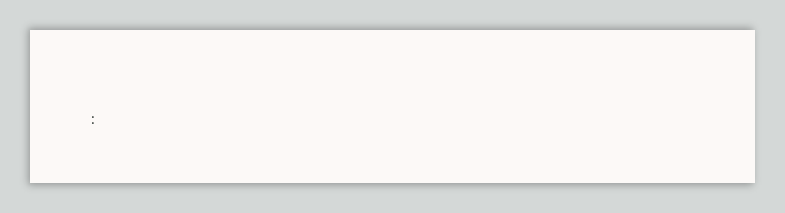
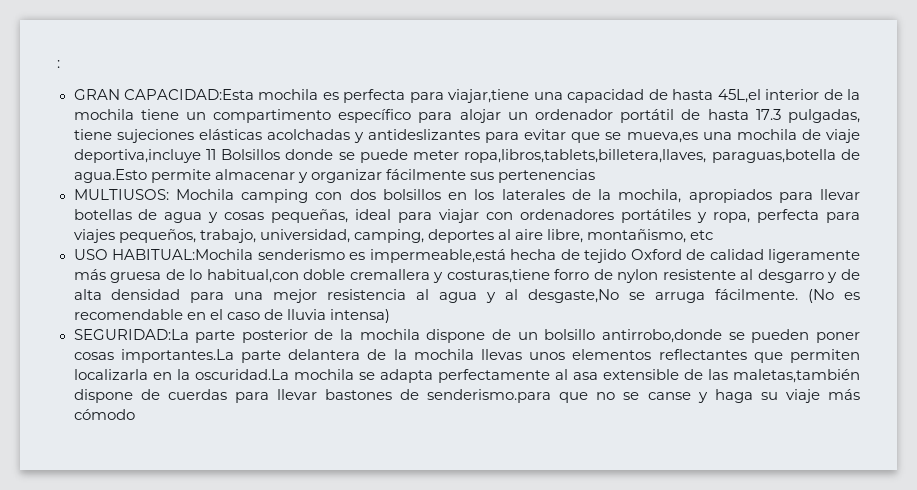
+ GRAN CAPACIDAD:Esta mochila es perfecta para viajar,tiene una capacidad de hasta 45L,el interior de la mochila tiene un compartimento específico para alojar un ordenador portátil de hasta 17.3 pulgadas, tiene sujeciones elásticas acolchadas y antideslizantes para evitar que se mueva,es una mochila de viaje deportiva,incluye 11 Bolsillos donde se puede meter ropa,libros,tablets,billetera,llaves, paraguas,botella de agua.Esto permite almacenar y organizar fácilmente sus pertenencias
+ MULTIUSOS: Mochila camping con dos bolsillos en los laterales de la mochila, apropiados para llevar botellas de agua y cosas pequeñas, ideal para viajar con ordenadores portátiles y ropa, perfecta para viajes pequeños, trabajo, universidad, camping, deportes al aire libre, montañismo, etc
+ USO HABITUAL:Mochila senderismo es impermeable,está hecha de tejido Oxford de calidad ligeramente más gruesa de lo habitual,con doble cremallera y costuras,tiene forro de nylon resistente al desgarro y de alta densidad para una mejor resistencia al agua y al desgaste,No se arruga fácilmente. (No es recomendable en el caso de lluvia intensa)
+ SEGURIDAD:La parte posterior de la mochila dispone de un bolsillo antirrobo,donde se pueden poner cosas importantes.La parte delantera de la mochila llevas unos elementos reflectantes que permiten localizarla en la oscuridad.La mochila se adapta perfectamente al asa extensible de las maletas,también dispone de cuerdas para llevar bastones de senderismo.para que no se canse y haga su viaje más cómodo

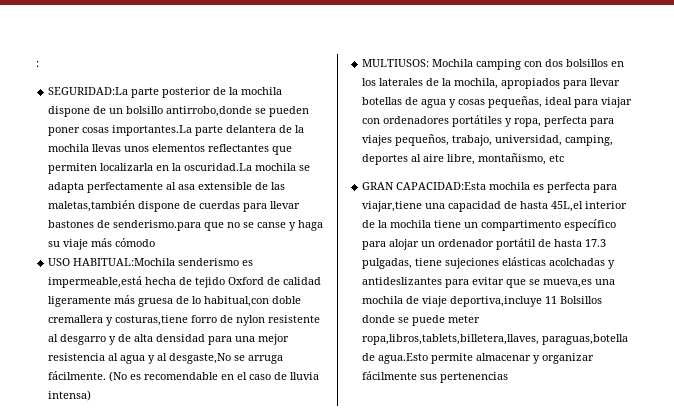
+ SEGURIDAD:La parte posterior de la mochila dispone de un bolsillo antirrobo,donde se pueden poner cosas importantes.La parte delantera de la mochila llevas unos elementos reflectantes que permiten localizarla en la oscuridad.La mochila se adapta perfectamente al asa extensible de las maletas,también dispone de cuerdas para llevar bastones de senderismo.para que no se canse y haga su viaje más cómodo
+ USO HABITUAL:Mochila senderismo es impermeable,está hecha de tejido Oxford de calidad ligeramente más gruesa de lo habitual,con doble cremallera y costuras,tiene forro de nylon resistente al desgarro y de alta densidad para una mejor resistencia al agua y al desgaste,No se arruga fácilmente. (No es recomendable en el caso de lluvia intensa)
+ MULTIUSOS: Mochila camping con dos bolsillos en los laterales de la mochila, apropiados para llevar botellas de agua y cosas pequeñas, ideal para viajar con ordenadores portátiles y ropa, perfecta para viajes pequeños, trabajo, universidad, camping, deportes al aire libre, montañismo, etc
- MULTIUSOS: Mochila camping con dos bolsillos en los laterales de la mochila, apropiados para llevar botellas de agua y cosas pequeñas, ideal para viajar con ordenadores portátiles y ropa, perfecta para viajes pequeños, trabajo, universidad, camping, deportes al aire libre, montañismo, etc
- USO HABITUAL:Mochila senderismo es impermeable,está hecha de tejido Oxford de calidad ligeramente más gruesa de lo habitual,con doble cremallera y costuras,tiene forro de nylon resistente al desgarro y de alta densidad para una mejor resistencia al agua y al desgaste,No se arruga fácilmente. (No es recomendable en el caso de lluvia intensa)
- SEGURIDAD:La parte posterior de la mochila dispone de un bolsillo antirrobo,donde se pueden poner cosas importantes.La parte delantera de la mochila llevas unos elementos reflectantes que permiten localizarla en la oscuridad.La mochila se adapta perfectamente al asa extensible de las maletas,también dispone de cuerdas para llevar bastones de senderismo.para que no se canse y haga su viaje más cómodo

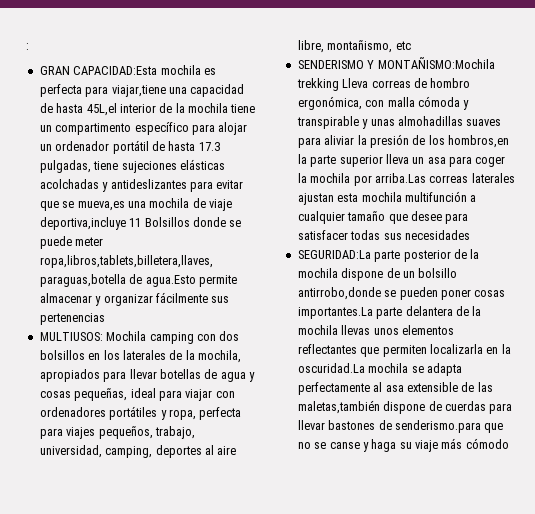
- SEGURIDAD:La parte posterior de la mochila dispone de un bolsillo antirrobo,donde se pueden poner cosas importantes.La parte delantera de la mochila llevas unos elementos reflectantes que permiten localizarla en la oscuridad.La mochila se adapta perfectamente al asa extensible de las maletas,también dispone de cuerdas para llevar bastones de senderismo.para que no se canse y haga su viaje más cómodo
- USO HABITUAL:Mochila senderismo es impermeable,está hecha de tejido Oxford de calidad ligeramente más gruesa de lo habitual,con doble cremallera y costuras,tiene forro de nylon resistente al desgarro y de alta densidad para una mejor resistencia al agua y al desgaste,No se arruga fácilmente. (No es recomendable en el caso de lluvia intensa)
- MULTIUSOS: Mochila camping con dos bolsillos en los laterales de la mochila, apropiados para llevar botellas de agua y cosas pequeñas, ideal para viajar con ordenadores portátiles y ropa, perfecta para viajes pequeños, trabajo, universidad, camping, deportes al aire libre, montañismo, etc
+ MULTIUSOS: Mochila camping con dos bolsillos en los laterales de la mochila, apropiados para llevar botellas de agua y cosas pequeñas, ideal para viajar con ordenadores portátiles y ropa, perfecta para viajes pequeños, trabajo, universidad, camping, deportes al aire libre, montañismo, etc
+ SENDERISMO Y MONTAÑISMO:Mochila trekking Lleva correas de hombro ergonómica, con malla cómoda y transpirable y unas almohadillas suaves para aliviar la presión de los hombros,en la parte superior lleva un asa para coger la mochila por arriba.Las correas laterales ajustan esta mochila multifunción a cualquier tamaño que desee para satisfacer todas sus necesidades
+ SEGURIDAD:La parte posterior de la mochila dispone de un bolsillo antirrobo,donde se pueden poner cosas importantes.La parte delantera de la mochila llevas unos elementos reflectantes que permiten localizarla en la oscuridad.La mochila se adapta perfectamente al asa extensible de las maletas,también dispone de cuerdas para llevar bastones de senderismo.para que no se canse y haga su viaje más cómodo

